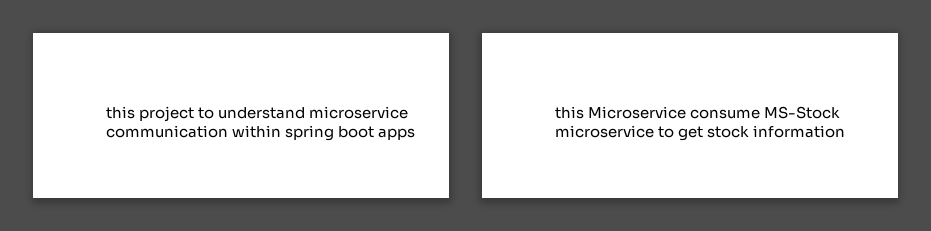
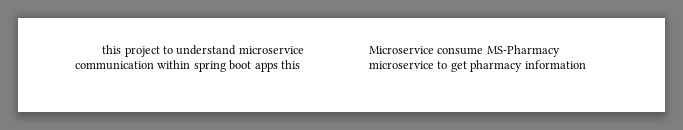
- this project to understand microservice communication within spring boot apps this Microservice consume MS-Stock microservice to get stock information
+ this project to understand microservice communication within spring boot apps this Microservice consume MS-Pharmacy microservice to get pharmacy information

